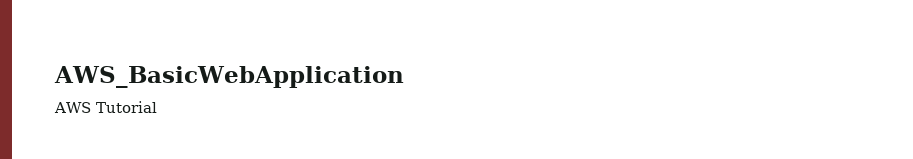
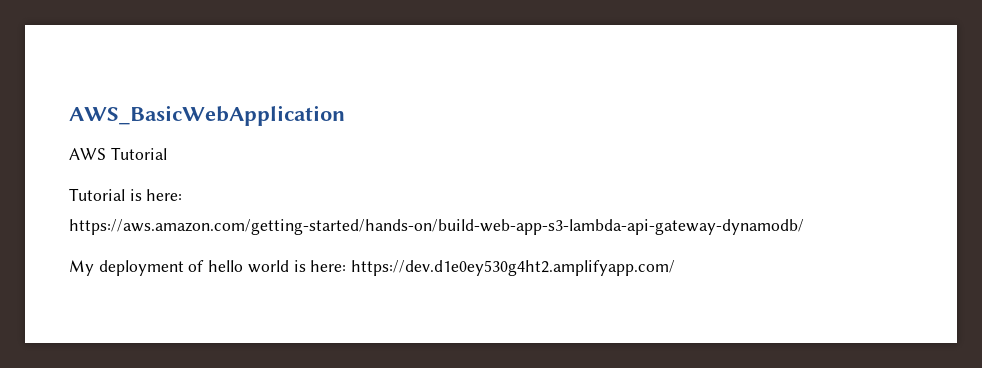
+ Tutorial is here: https://aws.amazon.com/getting-started/hands-on/build-web-app-s3-lambda-api-gateway-dynamodb/
+ My deployment of hello world is here: https://dev.d1e0ey530g4ht2.amplifyapp.com/

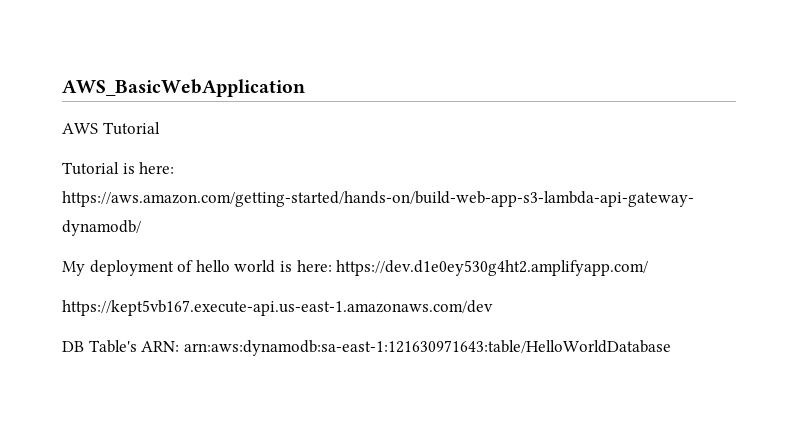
+ https://kept5vb167.execute-api.us-east-1.amazonaws.com/dev
+ DB Table's ARN: arn:aws:dynamodb:sa-east-1:121630971643:table/HelloWorldDatabase

